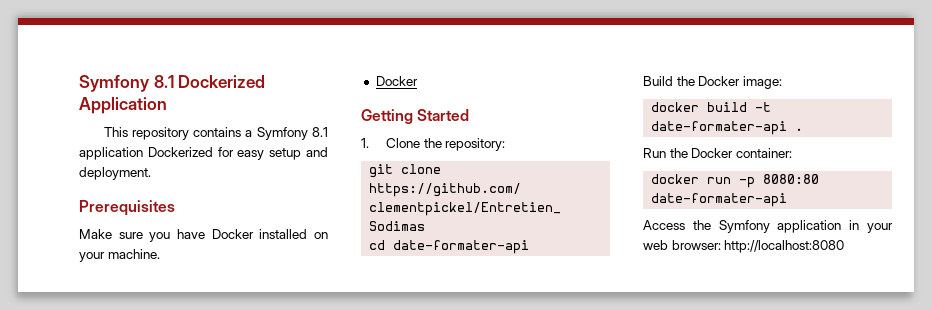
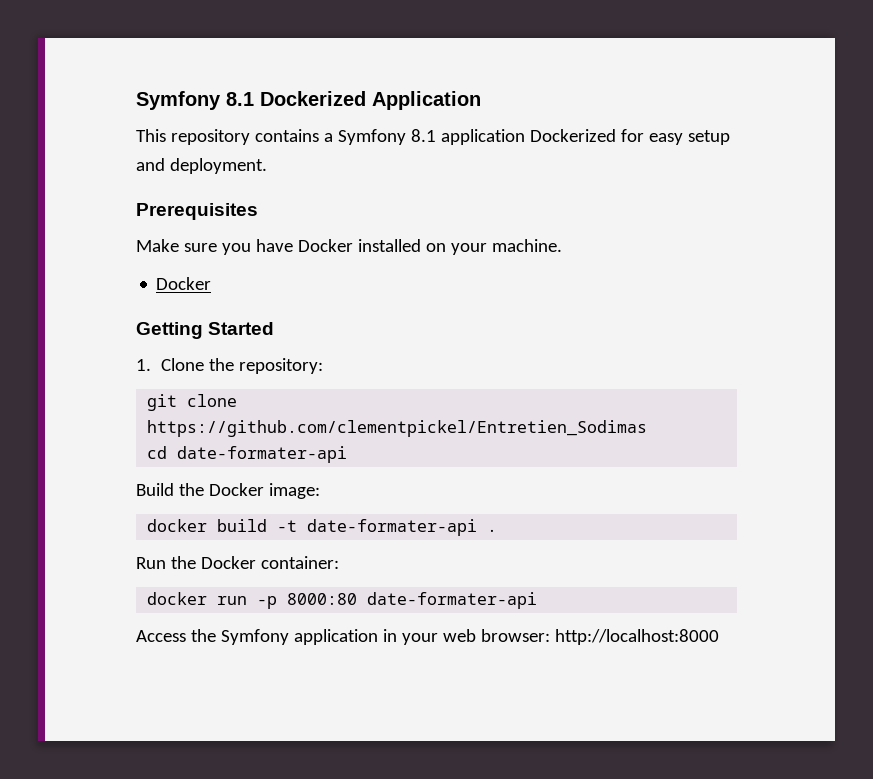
- docker run -p 8080:80 date-formater-api
+ docker run -p 8000:80 date-formater-api
- Access the Symfony application in your web browser: http://localhost:8080
+ Access the Symfony application in your web browser: http://localhost:8000

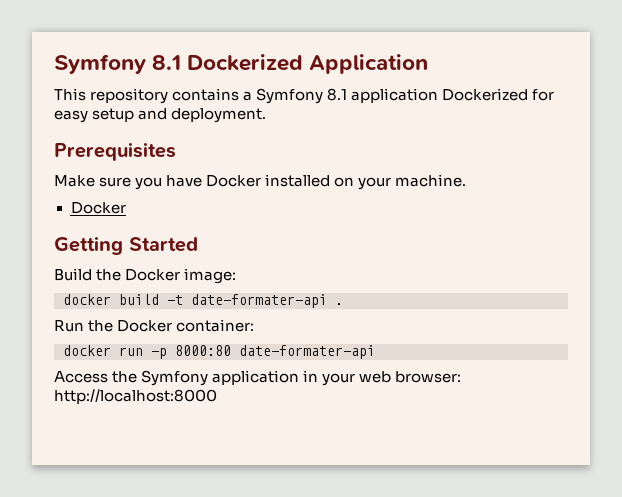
- 1. Clone the repository:
- git clone https://github.com/clementpickel/Entretien_Sodimas
- cd date-formater-api

